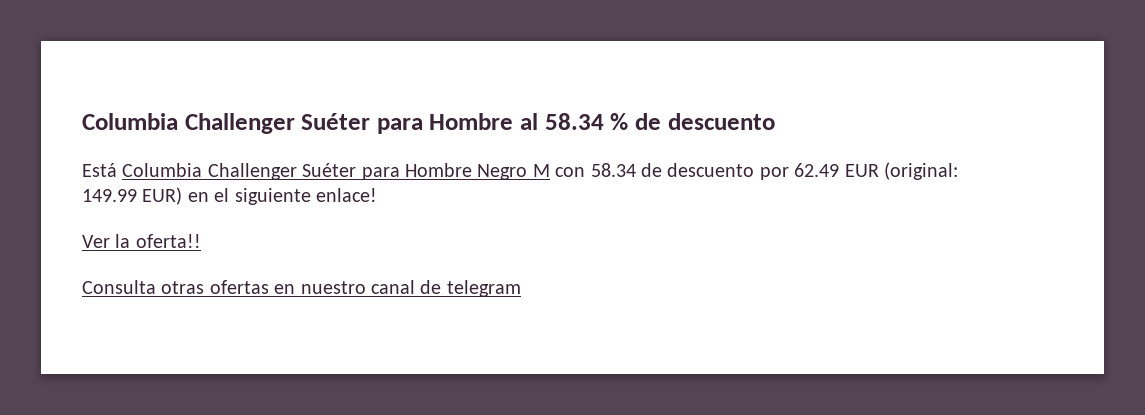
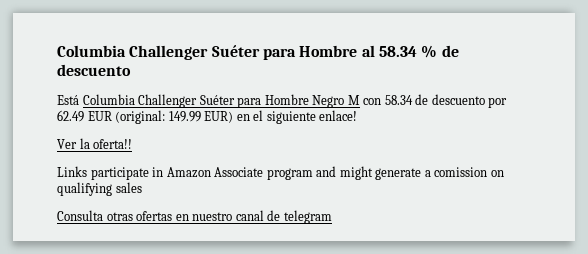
+ Links participate in Amazon Associate program and might generate a comission on qualifying sales

